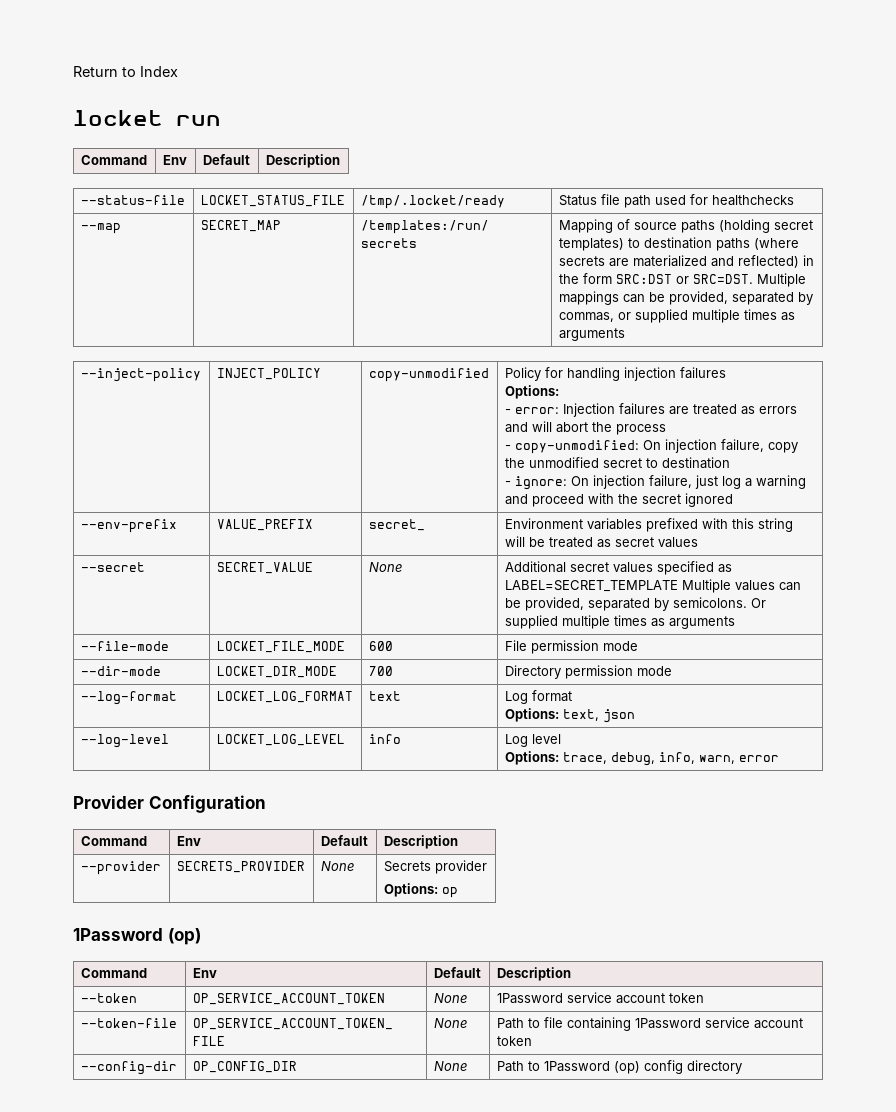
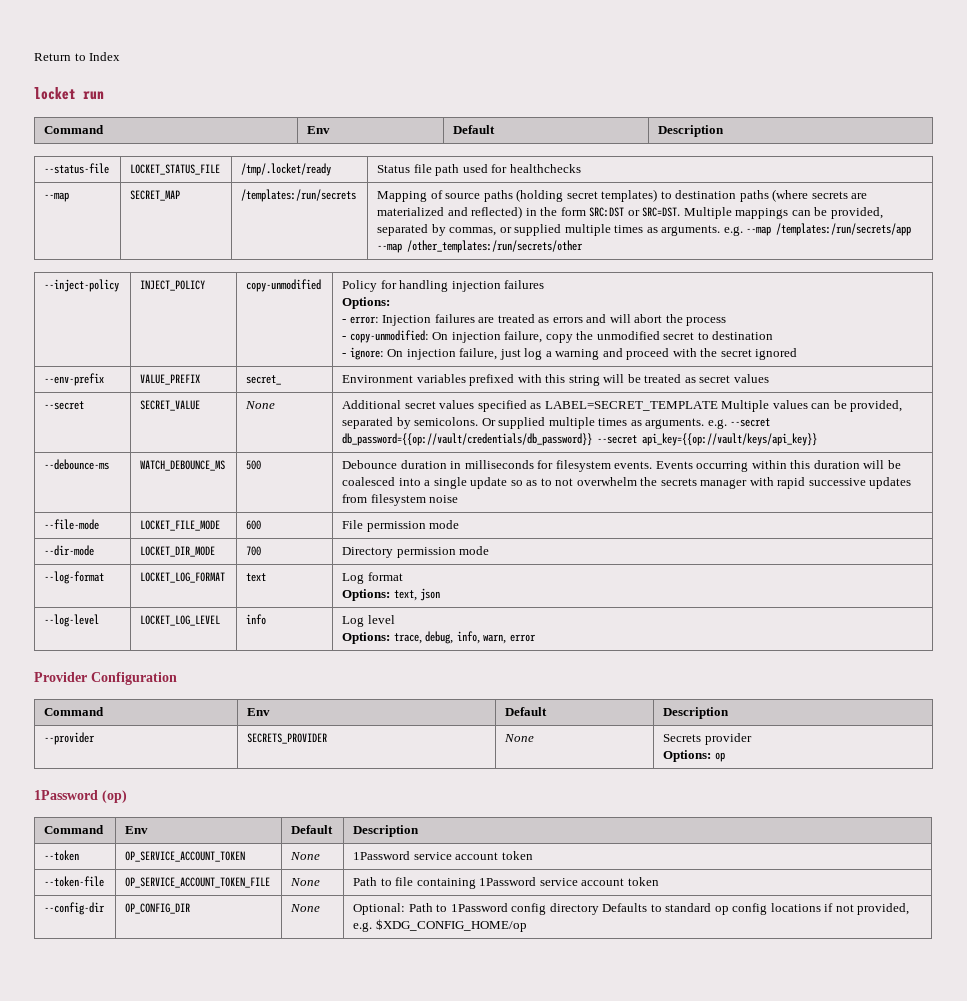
- Multiple mappings can be provided, separated by commas, or supplied multiple times as arguments
+ Multiple mappings can be provided, separated by commas, or supplied multiple times as arguments. e.g. --map /templates:/run/secrets/app --map /other_templates:/run/secrets/other
- --secret | SECRET_VALUE | None | Additional secret values specified as LABEL=SECRET_TEMPLATE Multiple values can be provided, separated by semicolons. Or supplied multiple times as arguments
+ --secret | SECRET_VALUE | None | Additional secret values specified as LABEL=SECRET_TEMPLATE Multiple values can be provided, separated by semicolons. Or supplied multiple times as arguments. e.g. --secret db_password={{op://vault/credentials/db_password}} --secret api_key={{op://vault/keys/api_key}}
+ --debounce-ms | WATCH_DEBOUNCE_MS | 500 | Debounce duration in milliseconds for filesystem events. Events occurring within this duration will be coalesced into a single update so as to not overwhelm the secrets manager with rapid successive updates from filesystem noise
- --config-dir | OP_CONFIG_DIR | None | Path to 1Password (op) config directory
+ --config-dir | OP_CONFIG_DIR | None | Optional: Path to 1Password config directory Defaults to standard op config locations if not provided, e.g. $XDG_CONFIG_HOME/op

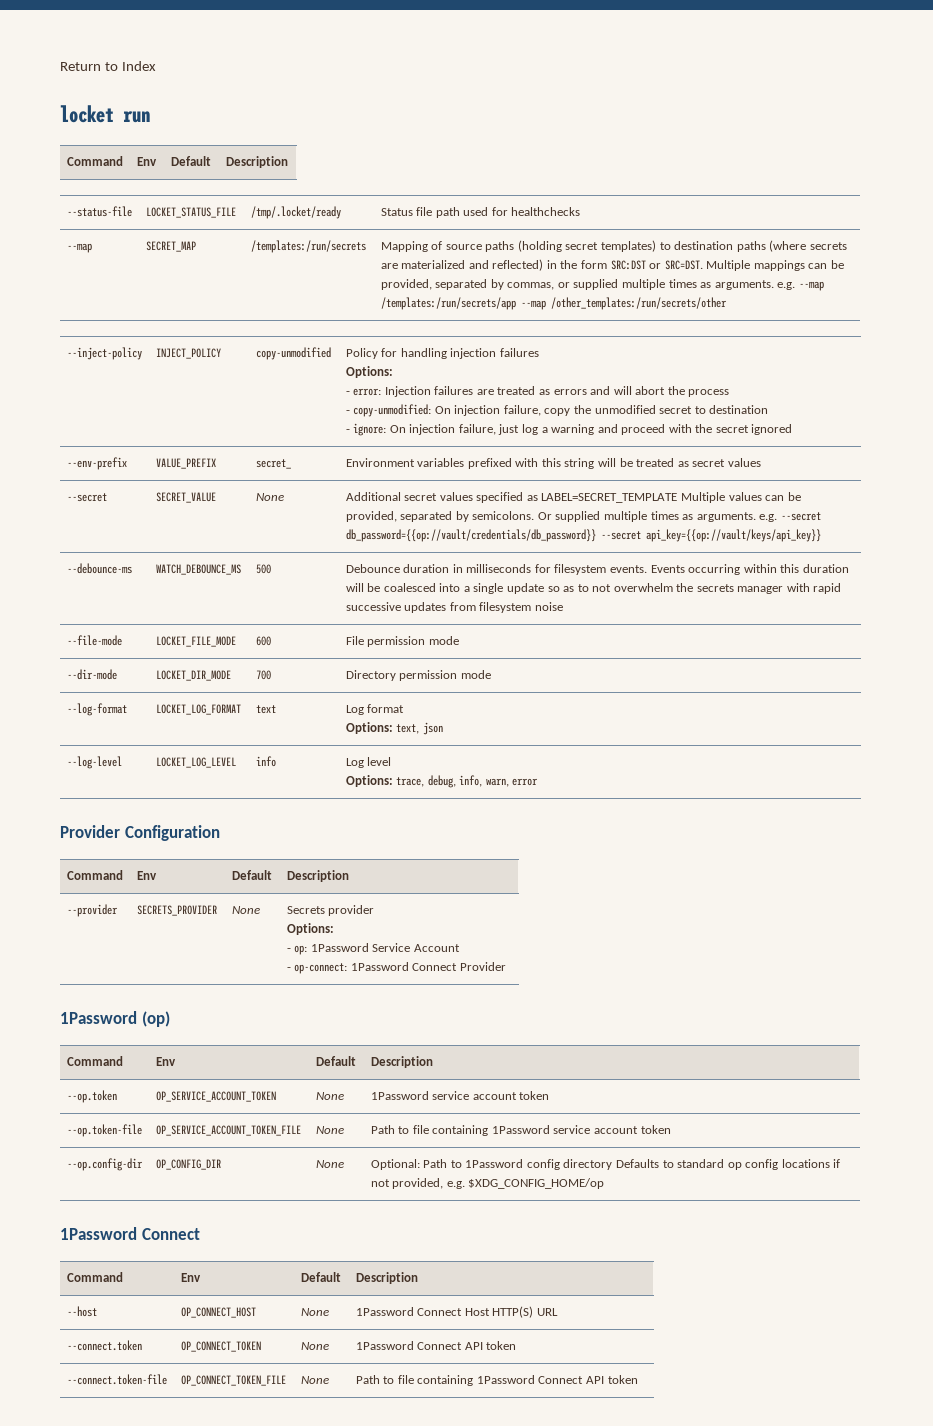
  --provider | SECRETS_PROVIDER | None | Secrets provider
- Options: op
+ Options:
+ - op: 1Password Service Account
+ - op-connect: 1Password Connect Provider
- --token | OP_SERVICE_ACCOUNT_TOKEN | None | 1Password service account token
+ --op.token | OP_SERVICE_ACCOUNT_TOKEN | None | 1Password service account token
- --token-file | OP_SERVICE_ACCOUNT_TOKEN_FILE | None | Path to file containing 1Password service account token
+ --op.token-file | OP_SERVICE_ACCOUNT_TOKEN_FILE | None | Path to file containing 1Password service account token
- --config-dir | OP_CONFIG_DIR | None | Optional: Path to 1Password config directory Defaults to standard op config locations if not provided, e.g. $XDG_CONFIG_HOME/op
+ --op.config-dir | OP_CONFIG_DIR | None | Optional: Path to 1Password config directory Defaults to standard op config locations if not provided, e.g. $XDG_CONFIG_HOME/op
+ 1Password Connect
+ Command | Env | Default | Description
+ --host | OP_CONNECT_HOST | None | 1Password Connect Host HTTP(S) URL
+ --connect.token | OP_CONNECT_TOKEN | None | 1Password Connect API token
+ --connect.token-file | OP_CONNECT_TOKEN_FILE | None | Path to file containing 1Password Connect API token

